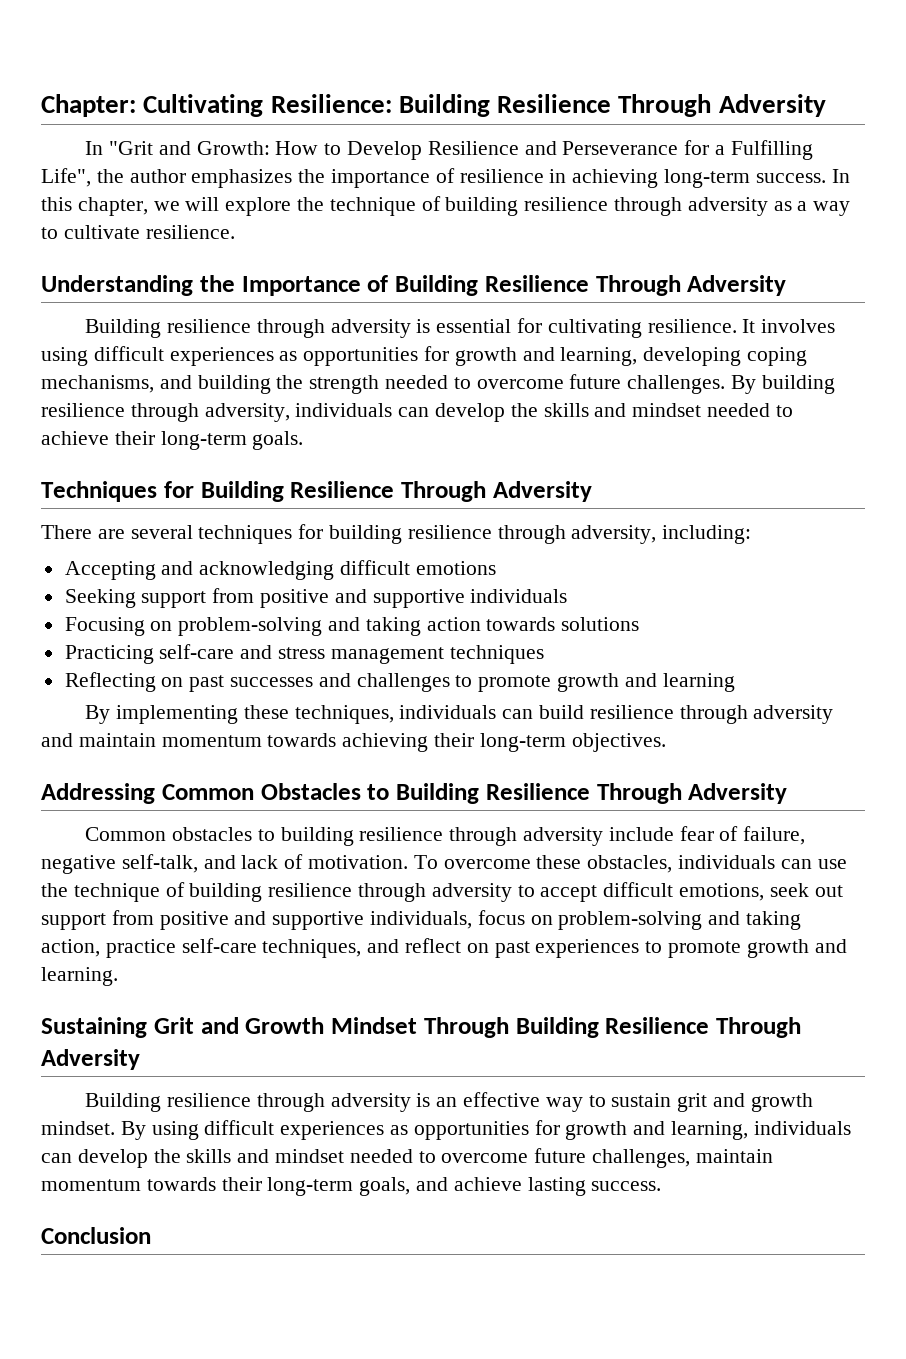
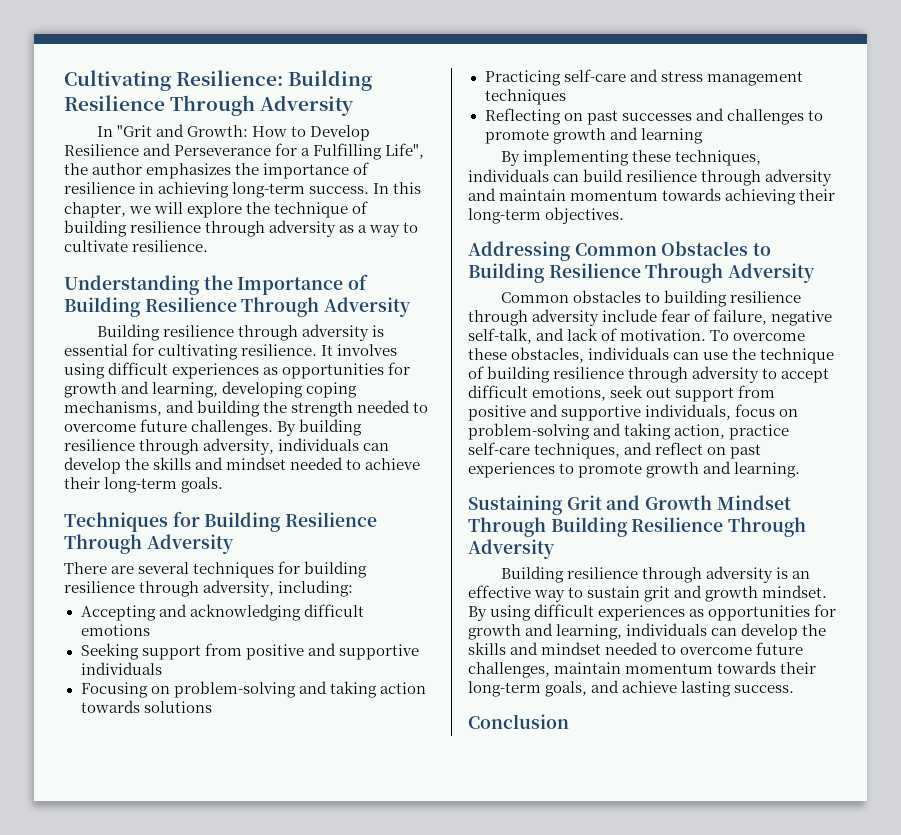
- Chapter: Cultivating Resilience: Building Resilience Through Adversity
+ Cultivating Resilience: Building Resilience Through Adversity

